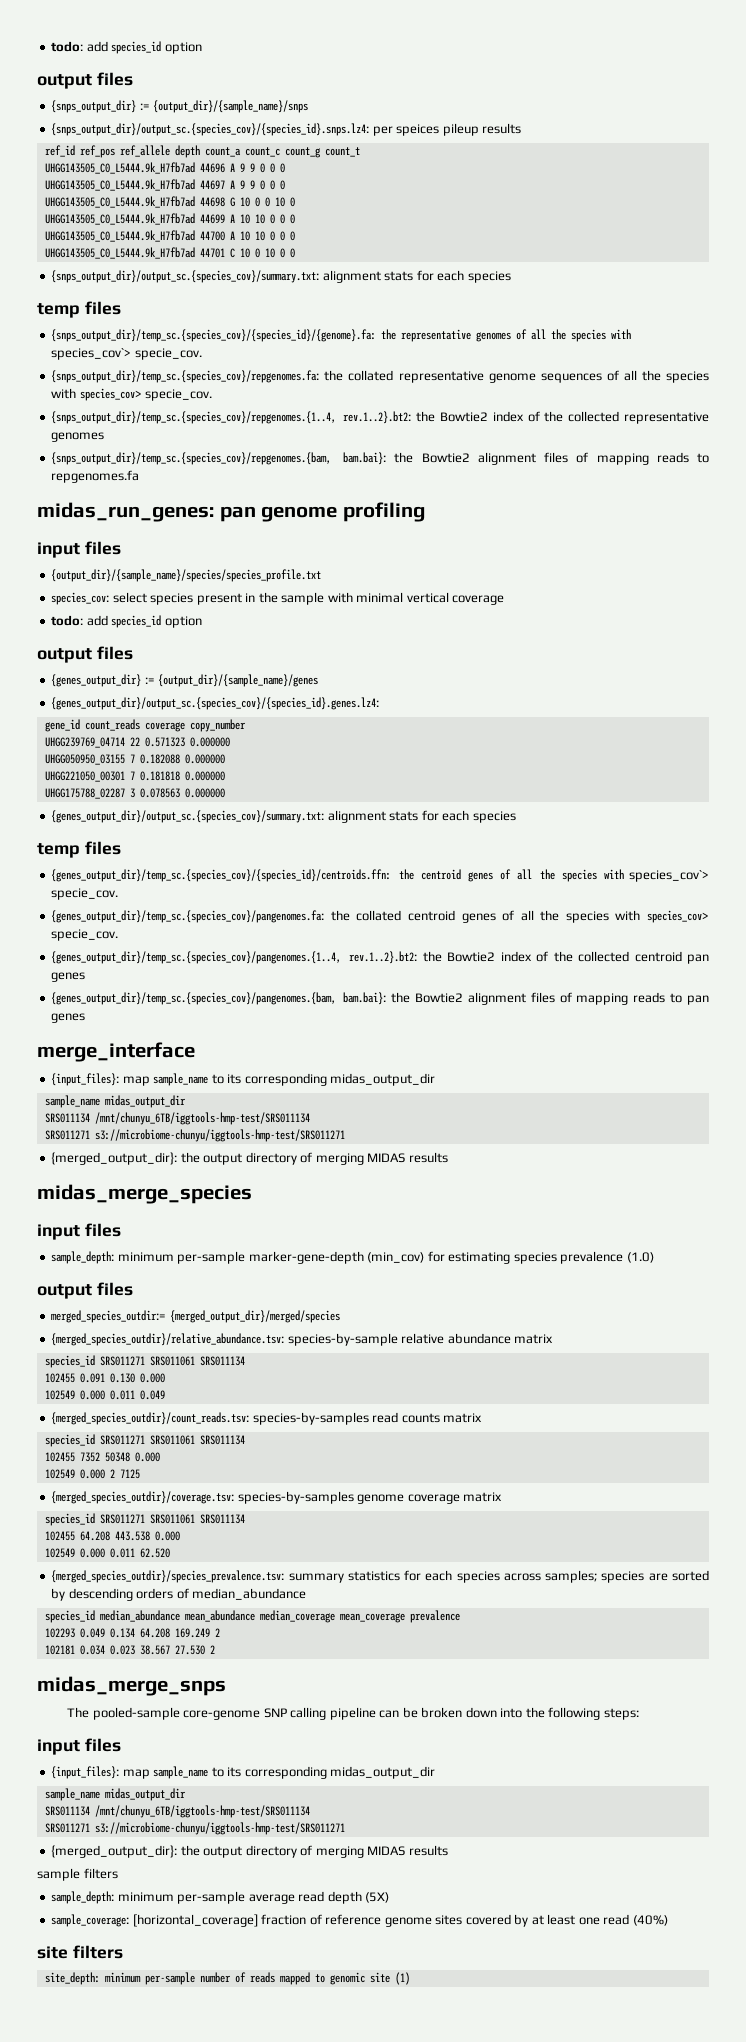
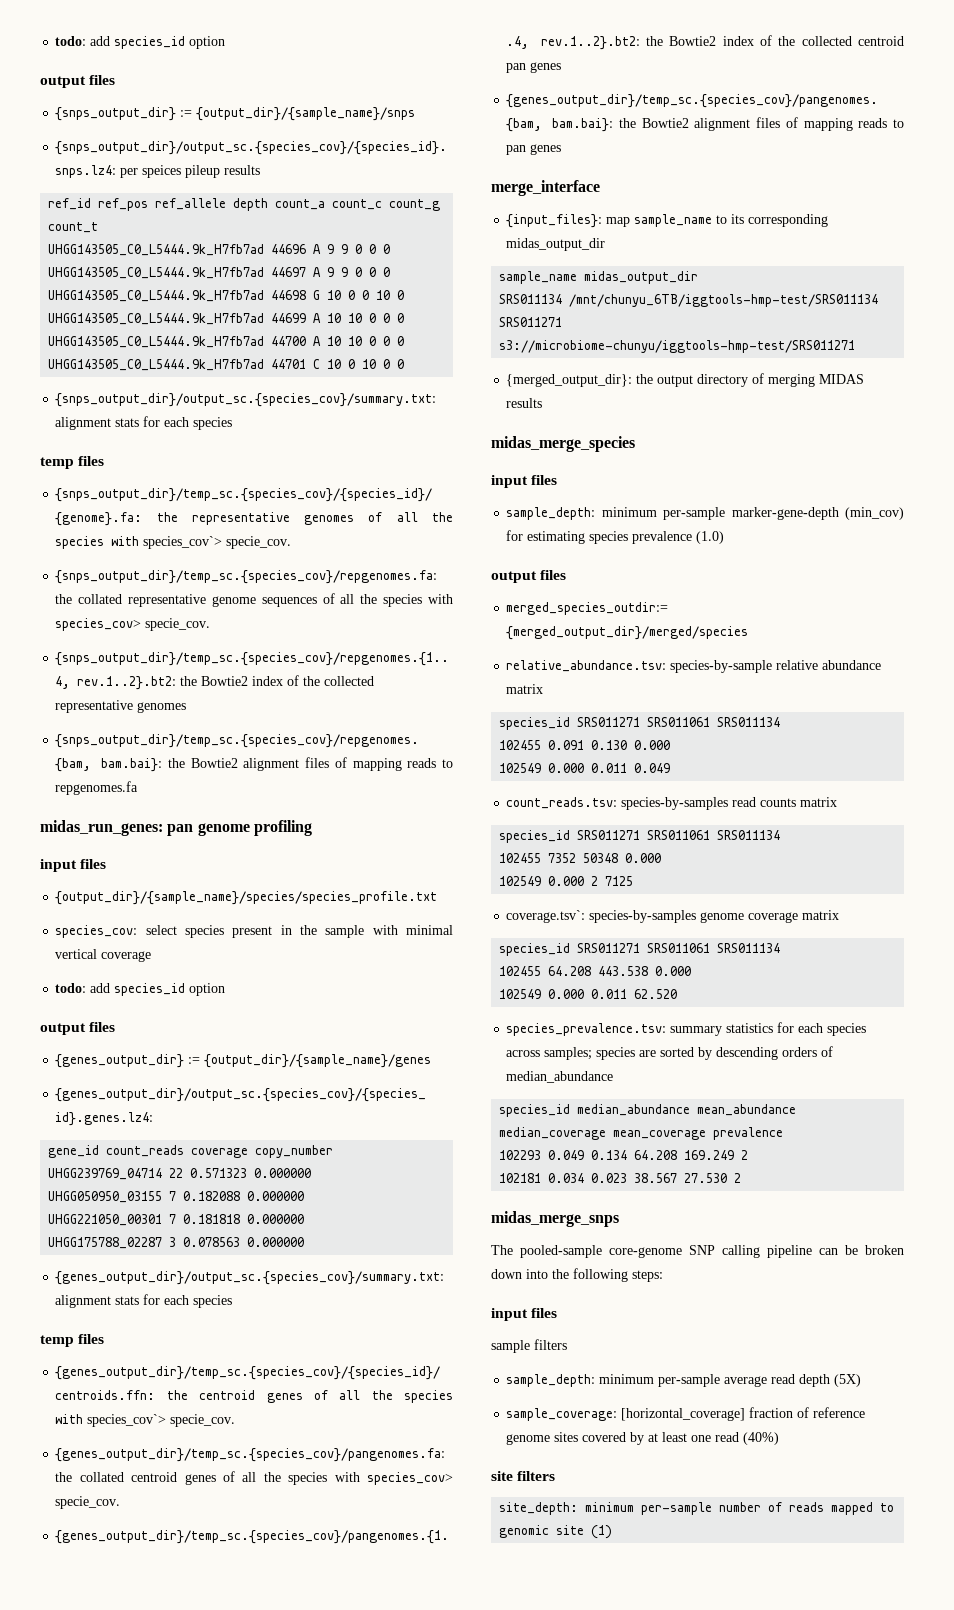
- {merged_species_outdir}/relative_abundance.tsv: species-by-sample relative abundance matrix
+ relative_abundance.tsv: species-by-sample relative abundance matrix
- {merged_species_outdir}/count_reads.tsv: species-by-samples read counts matrix
+ count_reads.tsv: species-by-samples read counts matrix
- {merged_species_outdir}/coverage.tsv: species-by-samples genome coverage matrix
+ coverage.tsv`: species-by-samples genome coverage matrix
- {merged_species_outdir}/species_prevalence.tsv: summary statistics for each species across samples; species are sorted by descending orders of median_abundance
+ species_prevalence.tsv: summary statistics for each species across samples; species are sorted by descending orders of median_abundance
  The pooled-sample core-genome SNP calling pipeline can be broken down into the following steps:
  input files
- {input_files}: map sample_name to its corresponding midas_output_dir
- sample_name midas_output_dir
- SRS011134 /mnt/chunyu_6TB/iggtools-hmp-test/SRS011134
- SRS011271 s3://microbiome-chunyu/iggtools-hmp-test/SRS011271
- {merged_output_dir}: the output directory of merging MIDAS results

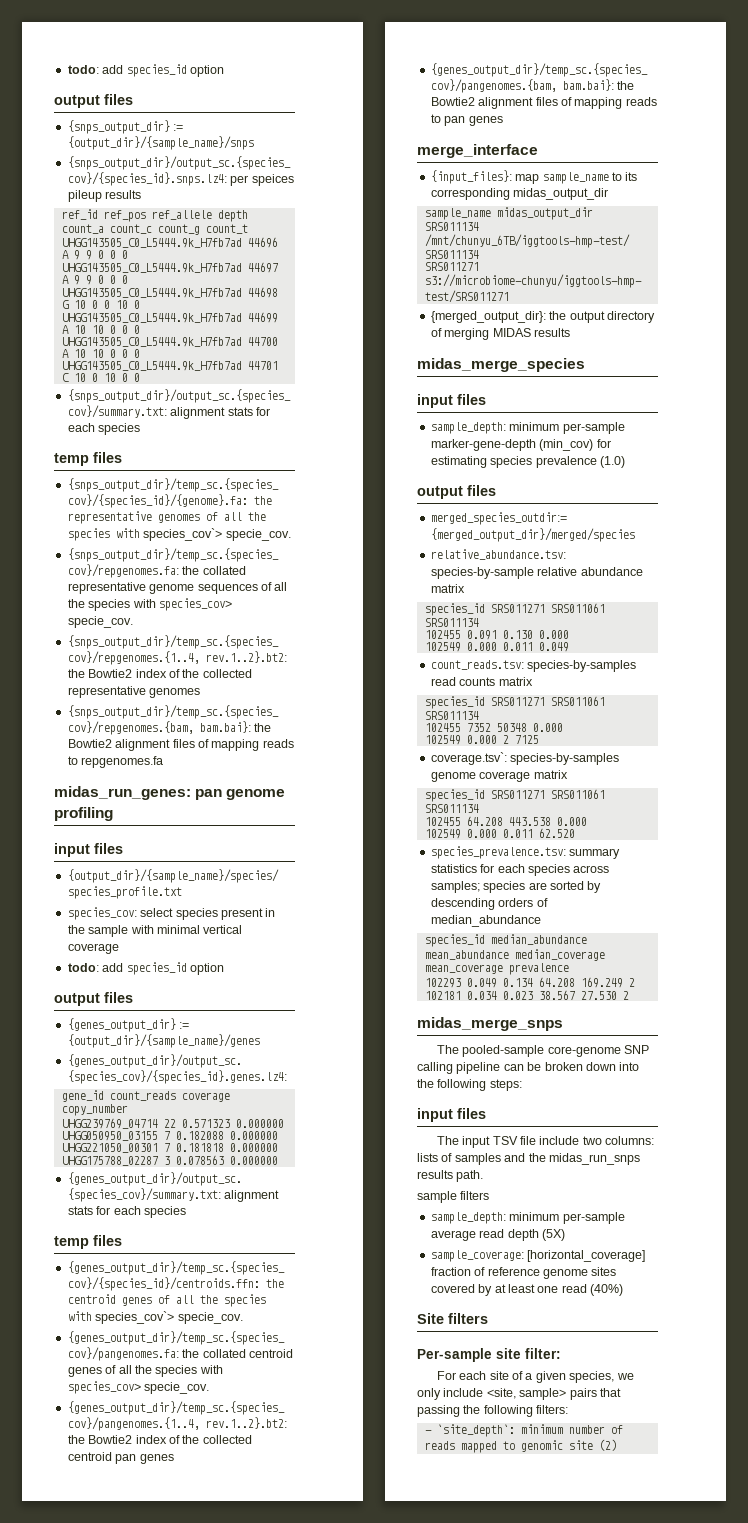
+ The input TSV file include two columns: lists of samples and the midas_run_snps results path.
- site filters
- site_depth: minimum per-sample number of reads mapped to genomic site (1)
+ Site filters
+ Per-sample site filter:
+ For each site of a given species, we only include <site, sample> pairs that passing the following filters:
+ - `site_depth`: minimum number of reads mapped to genomic site (2)

